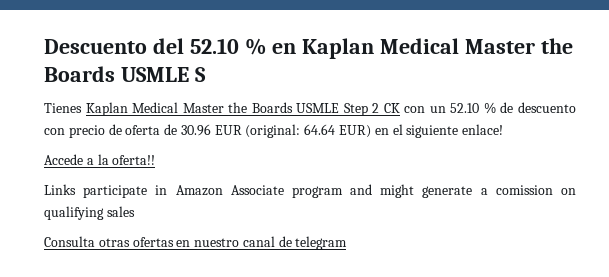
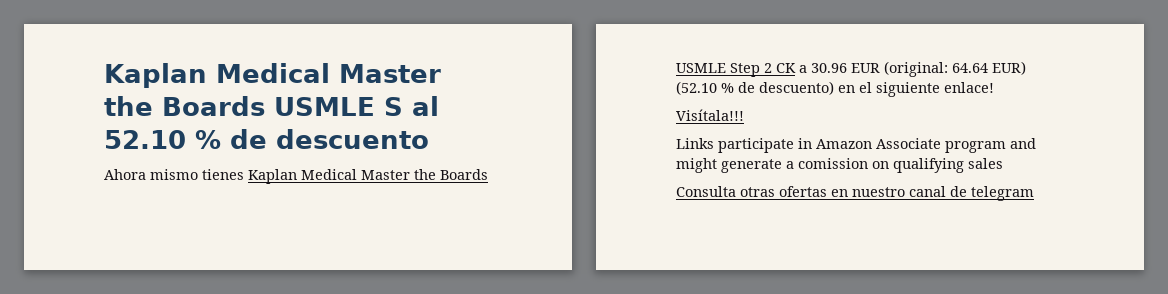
- Descuento del 52.10 % en Kaplan Medical Master the Boards USMLE S
- Tienes Kaplan Medical Master the Boards USMLE Step 2 CK con un 52.10 % de descuento con precio de oferta de 30.96 EUR (original: 64.64 EUR) en el siguiente enlace!
+ Kaplan Medical Master the Boards USMLE S al 52.10 % de descuento
+ Ahora mismo tienes Kaplan Medical Master the Boards USMLE Step 2 CK a 30.96 EUR (original: 64.64 EUR) (52.10 % de descuento) en el siguiente enlace!
- Accede a la oferta!!
+ Visítala!!!

